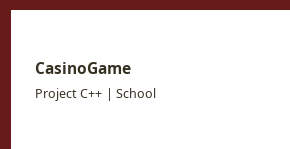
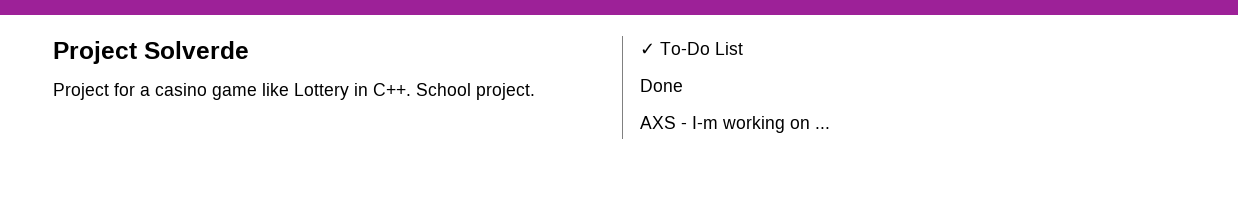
- CasinoGame
- Project C++ | School
+ Project Solverde
+ Project for a casino game like Lottery in C++. School project.
+ ✓ To-Do List
+ Done
+ AXS - I-m working on ...

